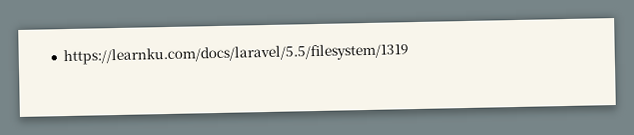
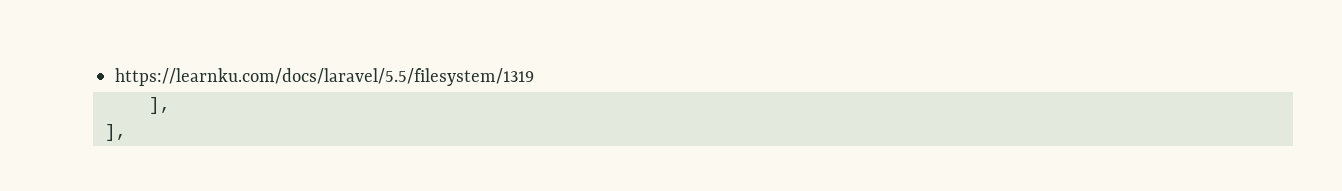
  https://learnku.com/docs/laravel/5.5/filesystem/1319
+ ],
+ ],

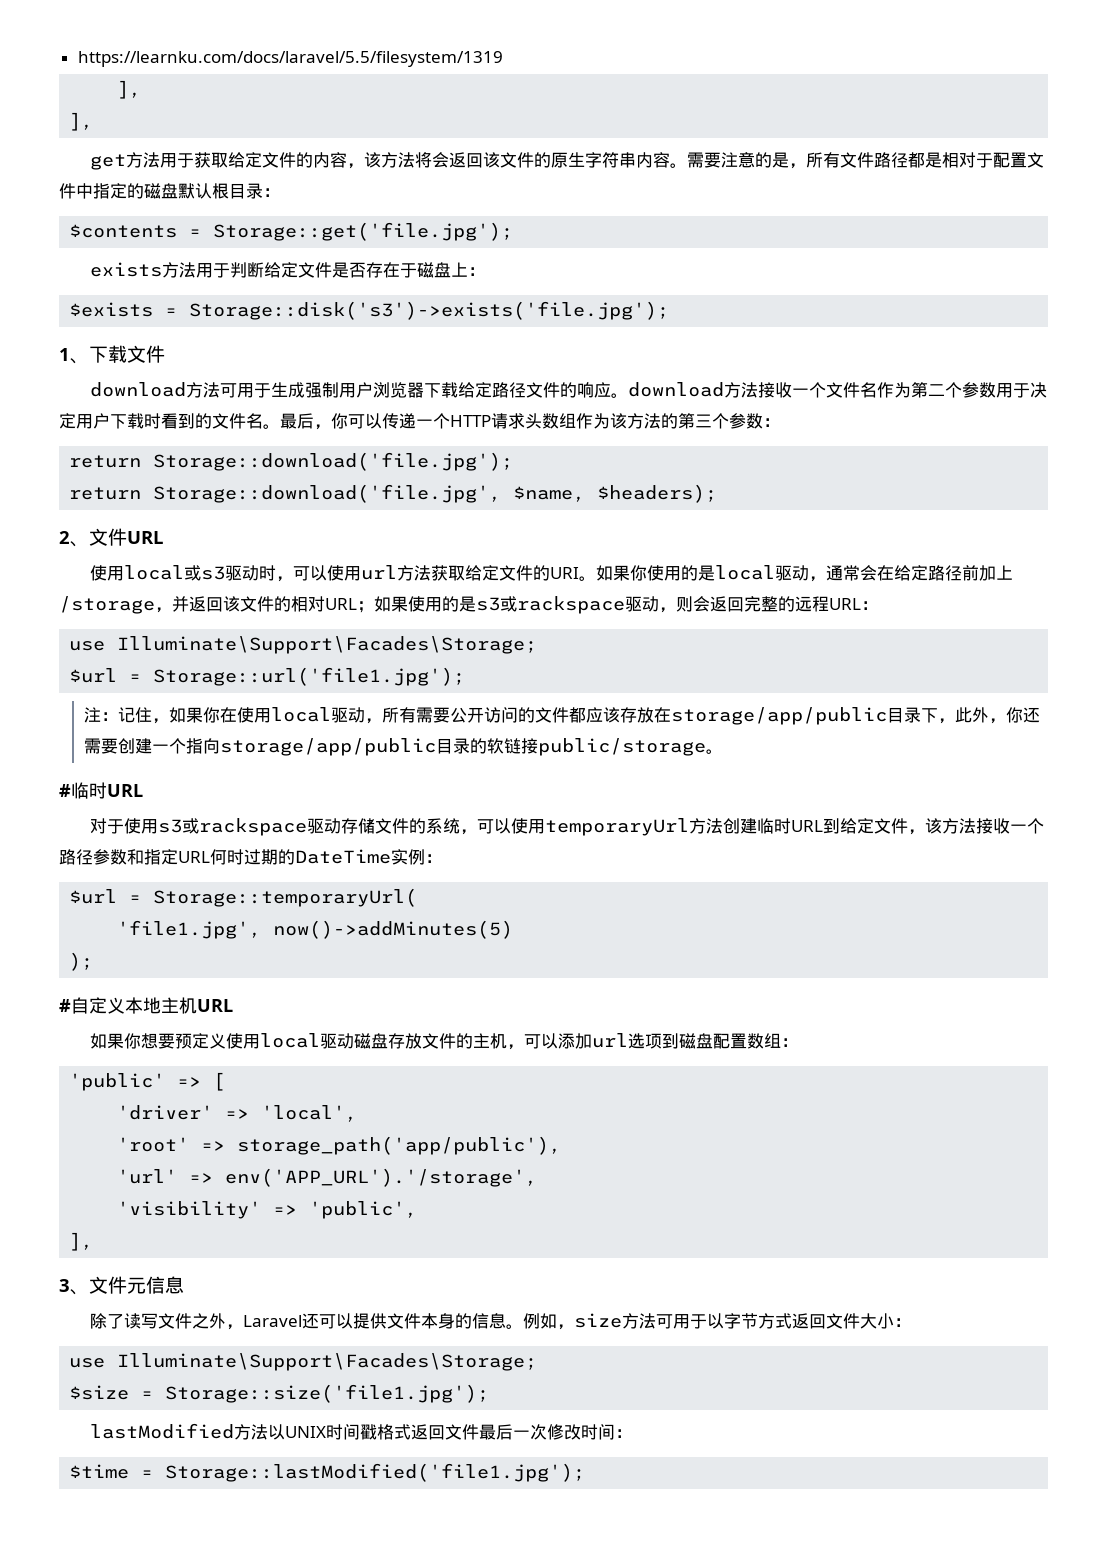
+ get方法用于获取给定文件的内容，该方法将会返回该文件的原生字符串内容。需要注意的是，所有文件路径都是相对于配置文件中指定的磁盘默认根目录：
+ $contents = Storage::get('file.jpg');
+ exists方法用于判断给定文件是否存在于磁盘上：
+ $exists = Storage::disk('s3')->exists('file.jpg');
+ 1、下载文件
+ download方法可用于生成强制用户浏览器下载给定路径文件的响应。download方法接收一个文件名作为第二个参数用于决定用户下载时看到的文件名。最后，你可以传递一个HTTP请求头数组作为该方法的第三个参数：
+ return Storage::download('file.jpg');
+ return Storage::download('file.jpg', $name, $headers);
+ 2、文件URL
+ 使用local或s3驱动时，可以使用url方法获取给定文件的URI。如果你使用的是local驱动，通常会在给定路径前加上/storage，并返回该文件的相对URL；如果使用的是s3或rackspace驱动，则会返回完整的远程URL：
+ use Illuminate\Support\Facades\Storage;
+ $url = Storage::url('file1.jpg');
+ 注：记住，如果你在使用local驱动，所有需要公开访问的文件都应该存放在storage/app/public目录下，此外，你还需要创建一个指向storage/app/public目录的软链接public/storage。
+ #临时URL
+ 对于使用s3或rackspace驱动存储文件的系统，可以使用temporaryUrl方法创建临时URL到给定文件，该方法接收一个路径参数和指定URL何时过期的DateTime实例：
+ $url = Storage::temporaryUrl(
+ 'file1.jpg', now()->addMinutes(5)
+ );
+ #自定义本地主机URL
+ 如果你想要预定义使用local驱动磁盘存放文件的主机，可以添加url选项到磁盘配置数组：
+ 'public' => [
+ 'driver' => 'local',
+ 'root' => storage_path('app/public'),
+ 'url' => env('APP_URL').'/storage',
+ 'visibility' => 'public',
+ ],
+ 3、文件元信息
+ 除了读写文件之外，Laravel还可以提供文件本身的信息。例如，size方法可用于以字节方式返回文件大小：
+ use Illuminate\Support\Facades\Storage;
+ $size = Storage::size('file1.jpg');
+ lastModified方法以UNIX时间戳格式返回文件最后一次修改时间：
+ $time = Storage::lastModified('file1.jpg');

